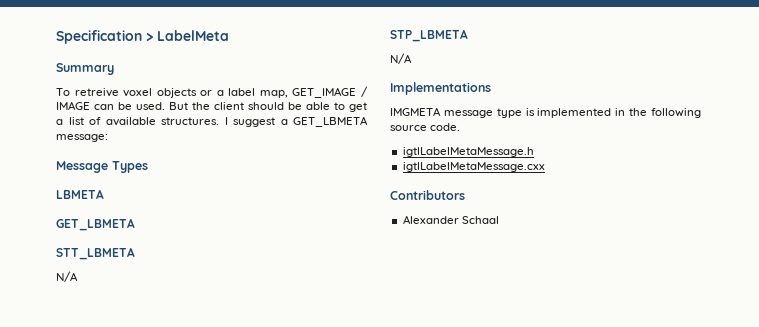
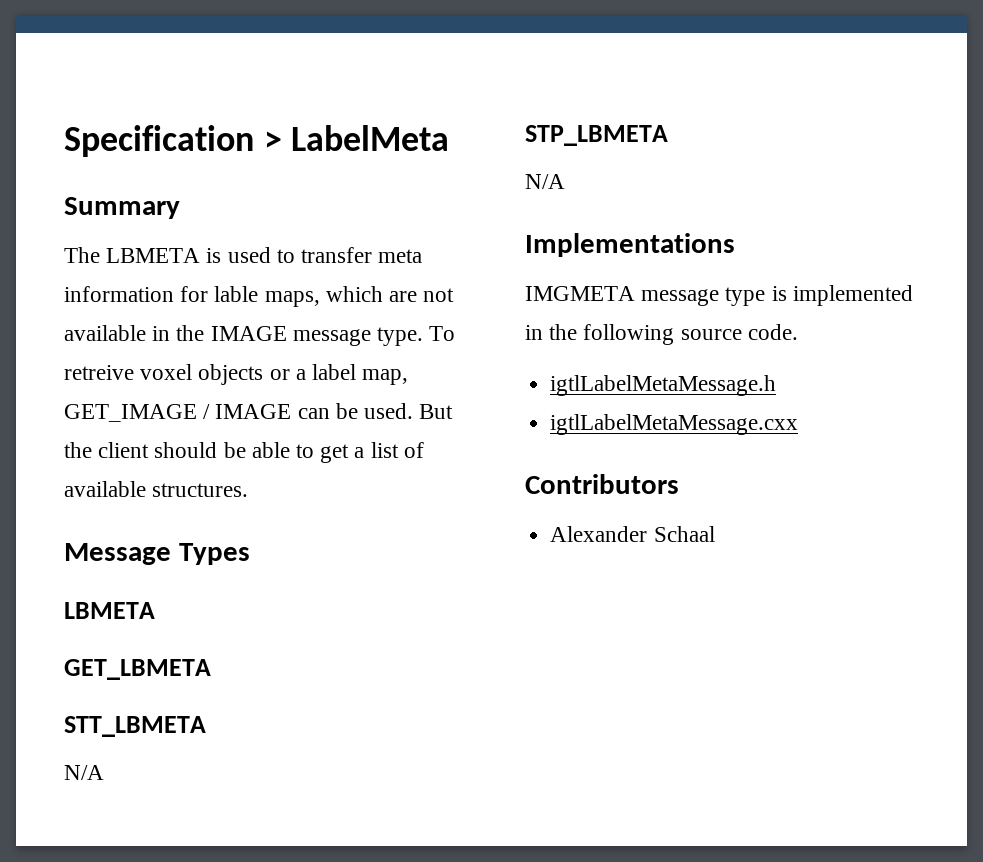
+ The LBMETA is used to transfer meta information for lable maps, which are not available in the IMAGE message type.
- I suggest a GET_LBMETA message:

